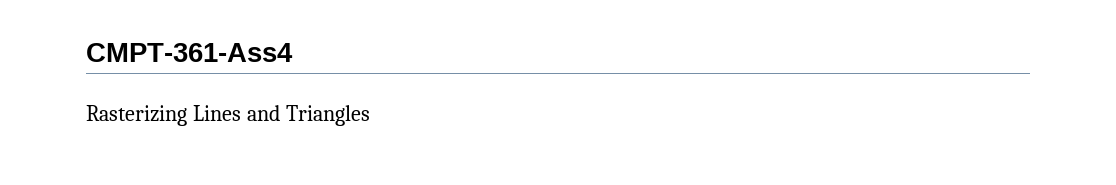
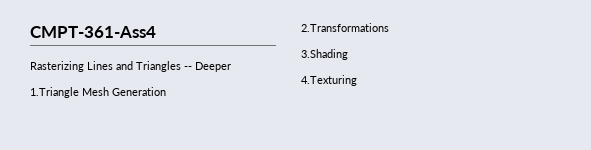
- Rasterizing Lines and Triangles
+ Rasterizing Lines and Triangles -- Deeper
+ 1.Triangle Mesh Generation
+ 2.Transformations
+ 3.Shading
+ 4.Texturing

